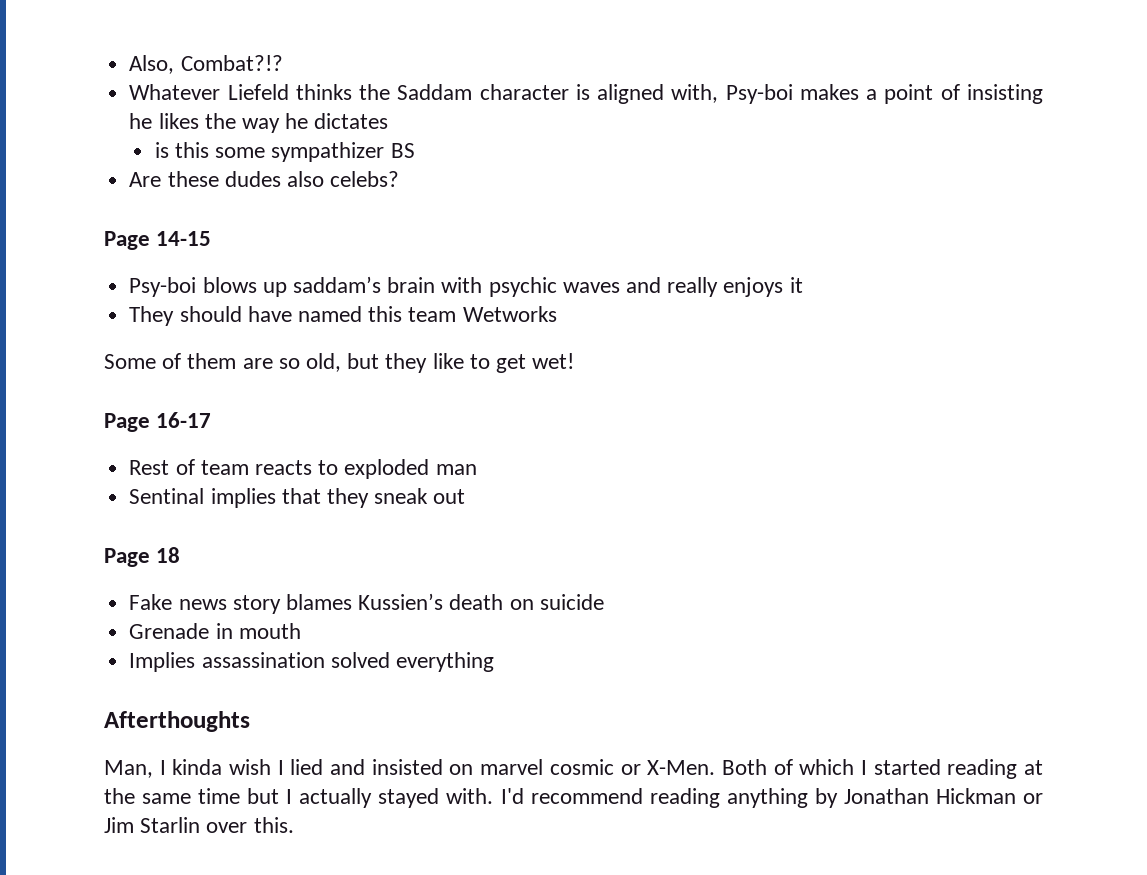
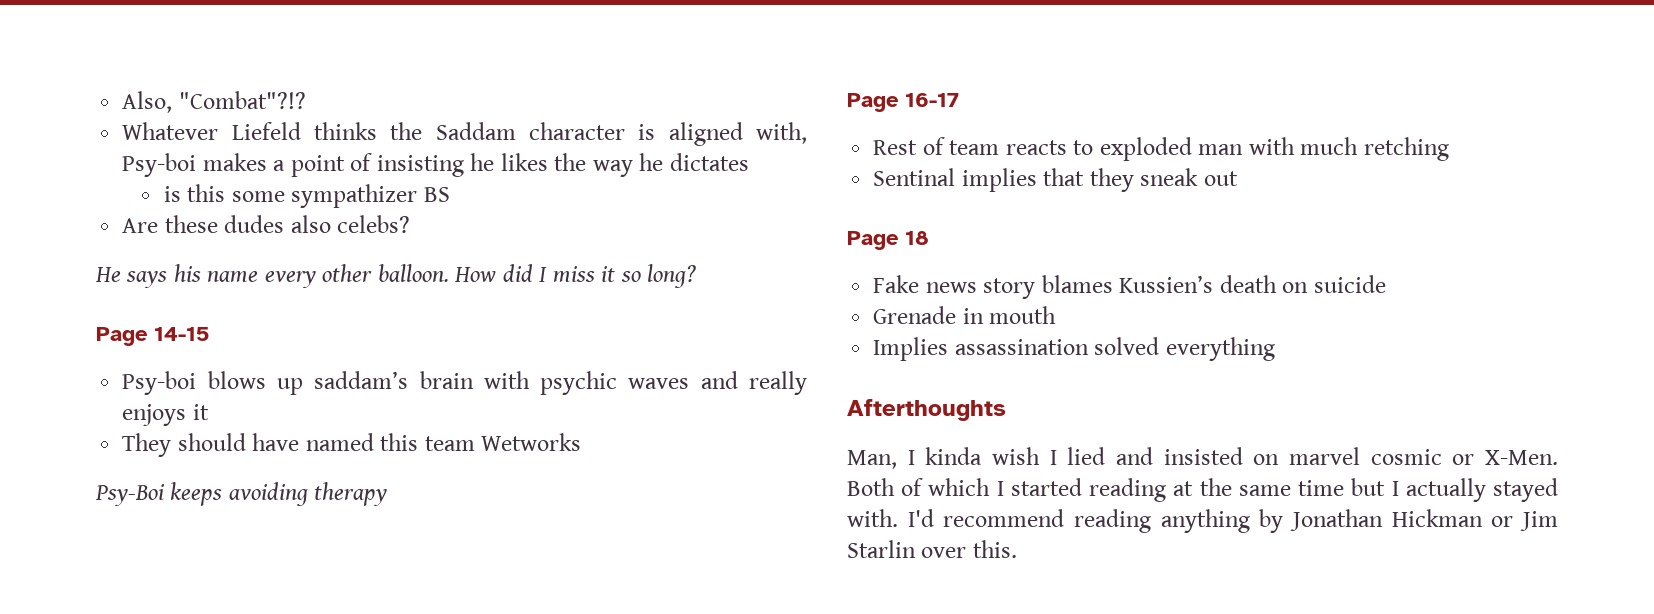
- Also, Combat?!?
+ Also, "Combat"?!?
+ He says his name every other balloon. How did I miss it so long?
- Some of them are so old, but they like to get wet!
+ Psy-Boi keeps avoiding therapy
- Rest of team reacts to exploded man
+ Rest of team reacts to exploded man with much retching

